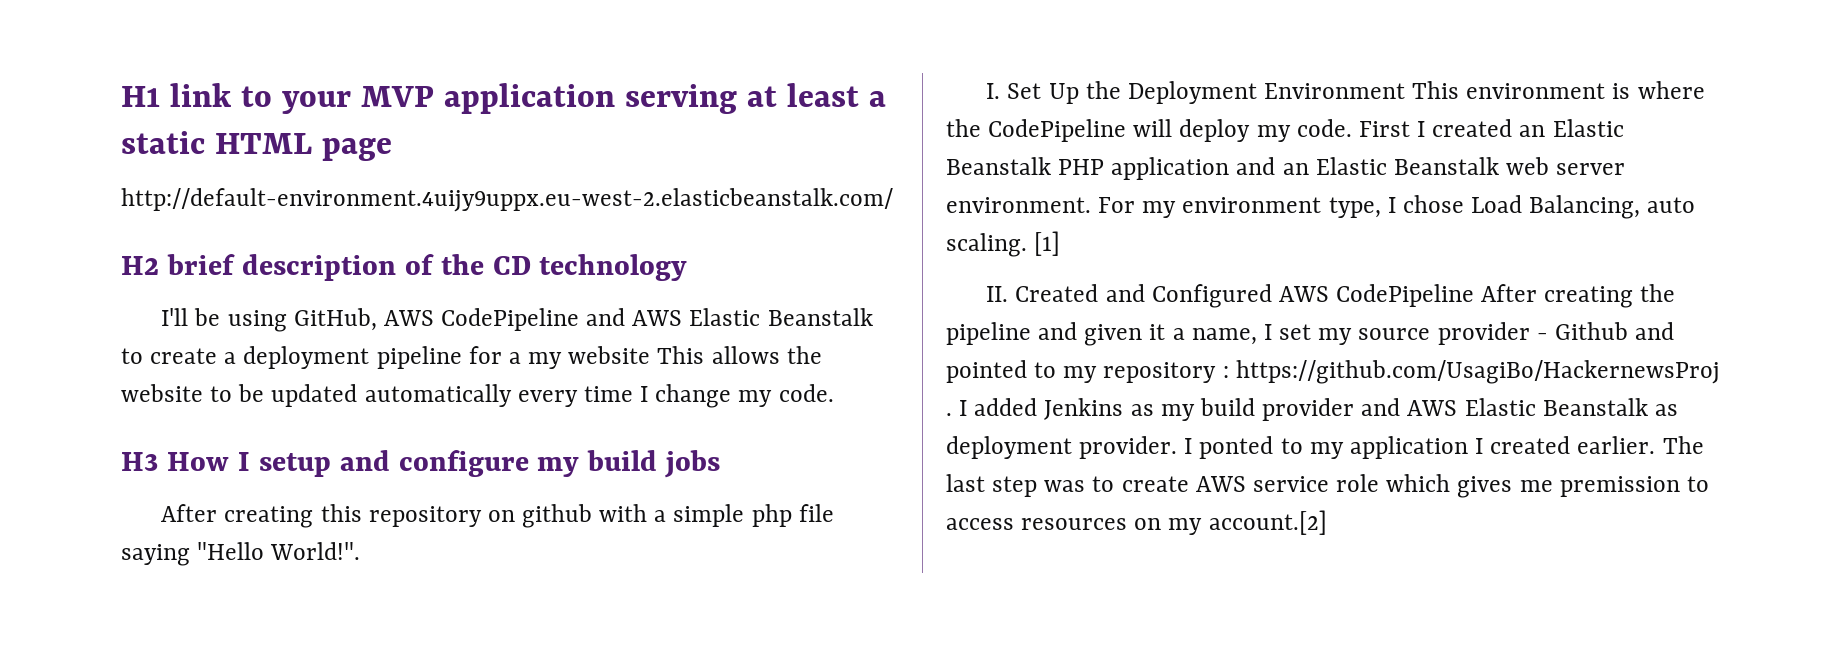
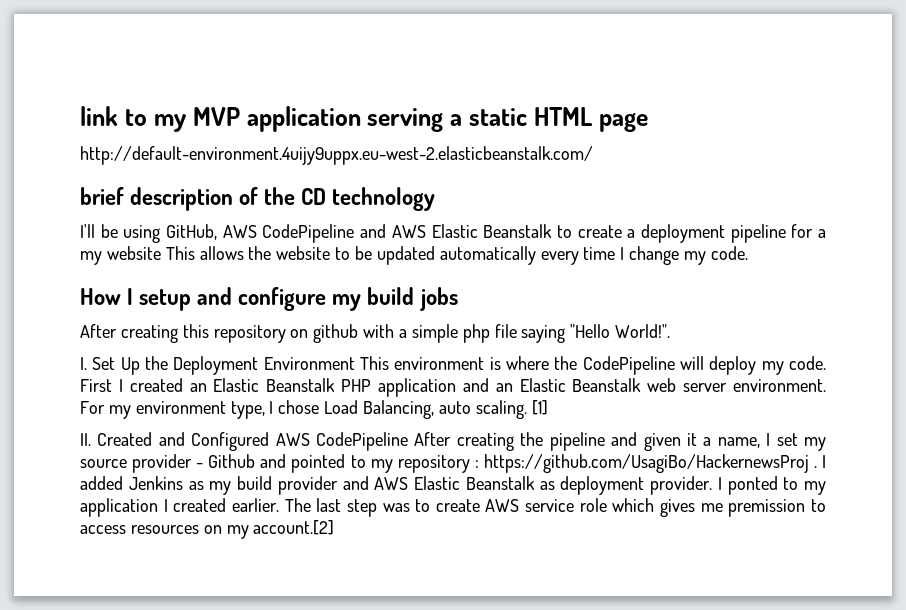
- H1 link to your MVP application serving at least a static HTML page
+ link to my MVP application serving a static HTML page
- H2 brief description of the CD technology
+ brief description of the CD technology
- H3 How I setup and configure my build jobs
+ How I setup and configure my build jobs

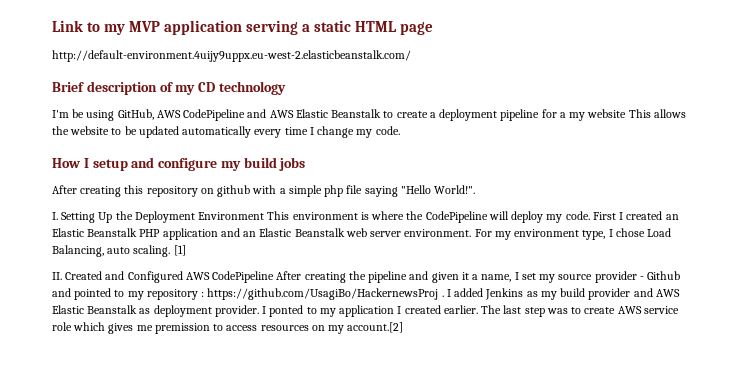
- link to my MVP application serving a static HTML page
+ Link to my MVP application serving a static HTML page
- brief description of the CD technology
+ Brief description of my CD technology
- I'll be using GitHub, AWS CodePipeline and AWS Elastic Beanstalk to create a deployment pipeline for a my website This allows the website to be updated automatically every time I change my code.
+ I'm be using GitHub, AWS CodePipeline and AWS Elastic Beanstalk to create a deployment pipeline for a my website This allows the website to be updated automatically every time I change my code.
- I. Set Up the Deployment Environment This environment is where the CodePipeline will deploy my code.
+ I. Setting Up the Deployment Environment This environment is where the CodePipeline will deploy my code.

